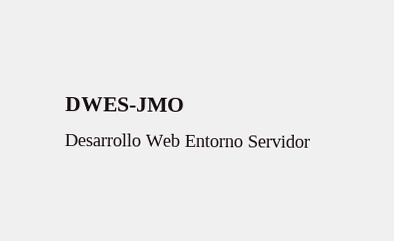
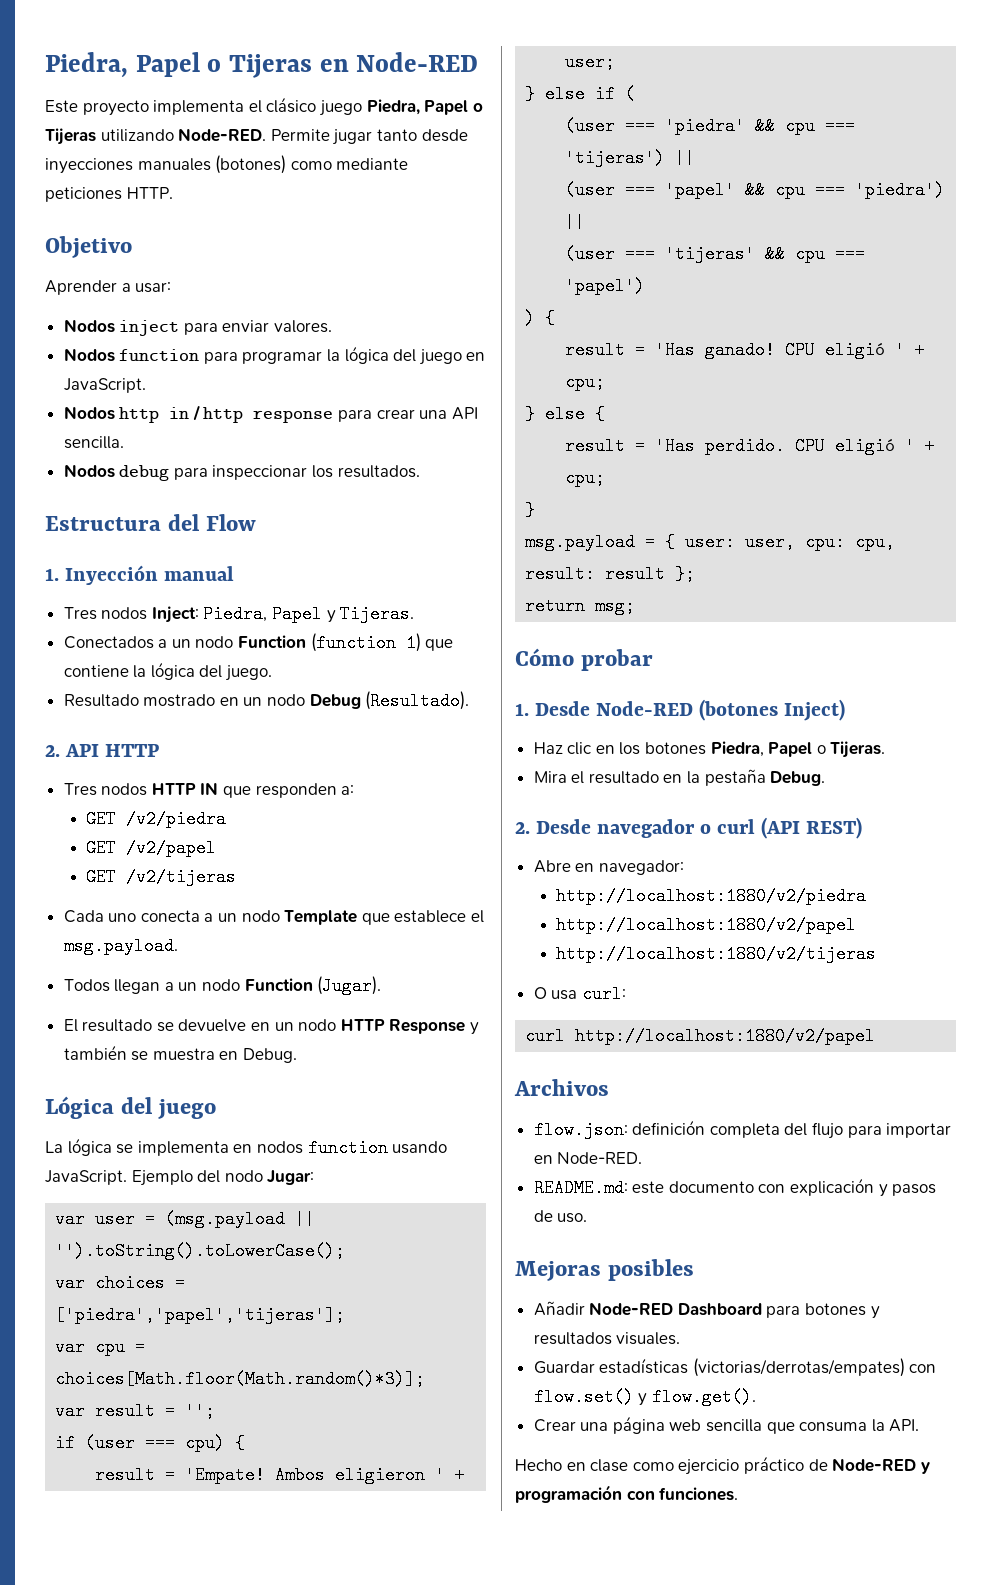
- DWES-JMO
- Desarrollo Web Entorno Servidor
+ Piedra, Papel o Tijeras en Node-RED
+ Este proyecto implementa el clásico juego Piedra, Papel o Tijeras utilizando Node-RED. Permite jugar tanto desde inyecciones manuales (botones) como mediante peticiones HTTP.
+ Objetivo
+ Aprender a usar:
+ Nodos inject para enviar valores.
+ Nodos function para programar la lógica del juego en JavaScript.
+ Nodos http in / http response para crear una API sencilla.
+ Nodos debug para inspeccionar los resultados.
+ Estructura del Flow
+ 1. Inyección manual
+ Tres nodos Inject: Piedra, Papel y Tijeras.
+ Conectados a un nodo Function (function 1) que contiene la lógica del juego.
+ Resultado mostrado en un nodo Debug (Resultado).
+ 2. API HTTP
+ Tres nodos HTTP IN que responden a:
+ GET /v2/piedra
+ GET /v2/papel
+ GET /v2/tijeras
+ Cada uno conecta a un nodo Template que establece el msg.payload.
+ Todos llegan a un nodo Function (Jugar).
+ El resultado se devuelve en un nodo HTTP Response y también se muestra en Debug.
+ Lógica del juego
+ La lógica se implementa en nodos function usando JavaScript. Ejemplo del nodo Jugar:
+ var user = (msg.payload || '').toString().toLowerCase();
+ var choices = ['piedra','papel','tijeras'];
+ var cpu = choices[Math.floor(Math.random()*3)];
+ var result = '';
+ if (user === cpu) {
+ result = 'Empate! Ambos eligieron ' + user;
+ } else if (
+ (user === 'piedra' && cpu === 'tijeras') ||
+ (user === 'papel' && cpu === 'piedra') ||
+ (user === 'tijeras' && cpu === 'papel')
+ ) {
+ result = 'Has ganado! CPU eligió ' + cpu;
+ } else {
+ result = 'Has perdido. CPU eligió ' + cpu;
+ }
+ msg.payload = { user: user, cpu: cpu, result: result };
+ return msg;
+ Cómo probar
+ 1. Desde Node-RED (botones Inject)
+ Haz clic en los botones Piedra, Papel o Tijeras.
+ Mira el resultado en la pestaña Debug.
+ 2. Desde navegador o curl (API REST)
+ Abre en navegador:
+ http://localhost:1880/v2/piedra
+ http://localhost:1880/v2/papel
+ http://localhost:1880/v2/tijeras
+ O usa curl:
+ curl http://localhost:1880/v2/papel
+ Archivos
+ flow.json: definición completa del flujo para importar en Node-RED.
+ README.md: este documento con explicación y pasos de uso.
+ Mejoras posibles
+ Añadir Node-RED Dashboard para botones y resultados visuales.
+ Guardar estadísticas (victorias/derrotas/empates) con flow.set() y flow.get().
+ Crear una página web sencilla que consuma la API.
+ Hecho en clase como ejercicio práctico de Node-RED y programación con funciones.

